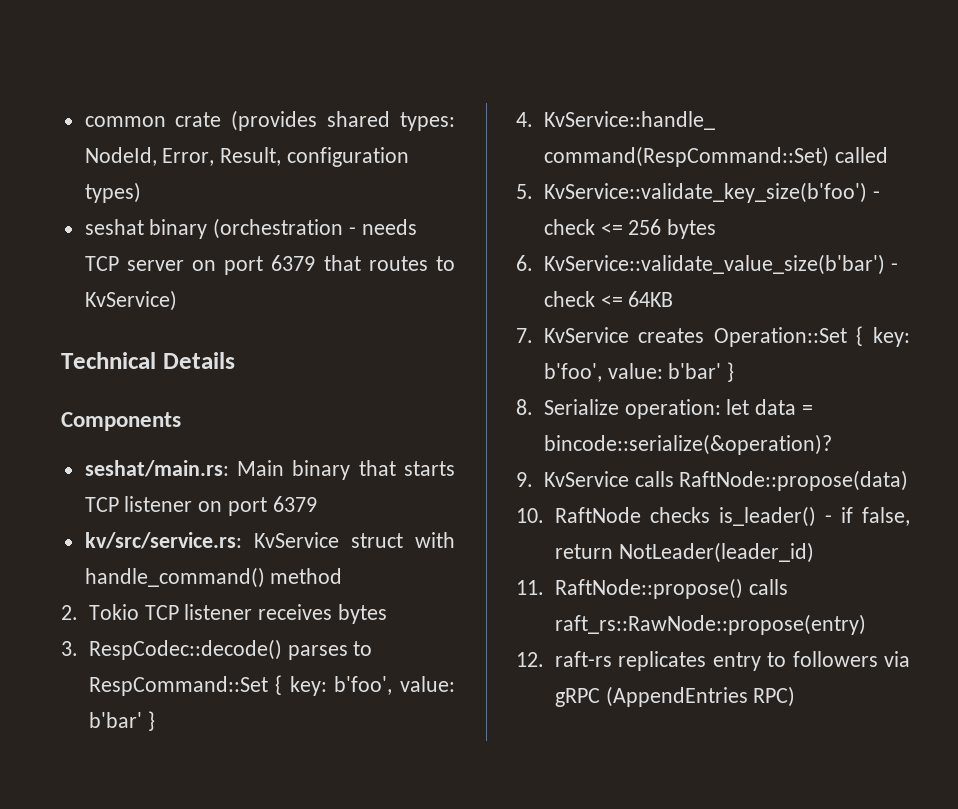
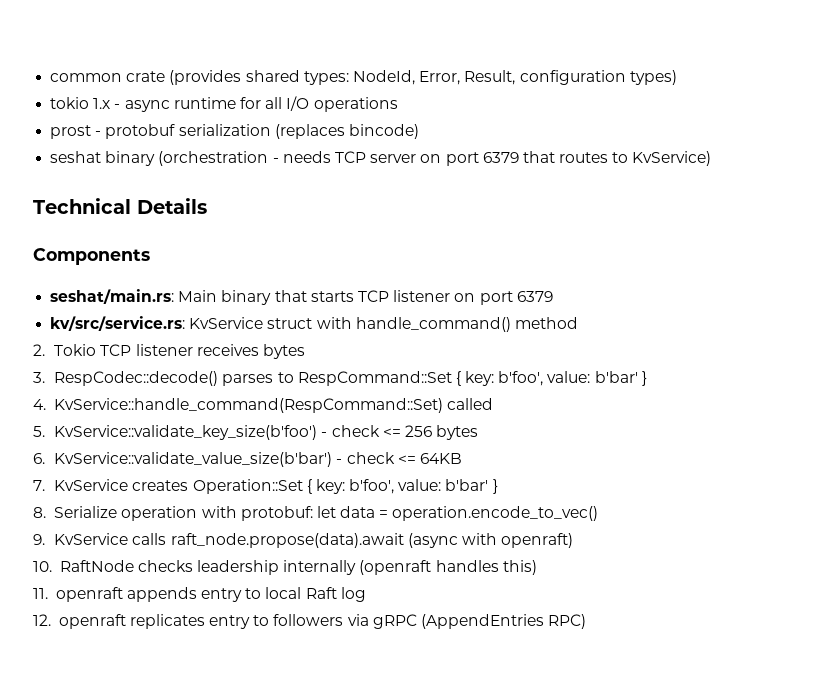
+ tokio 1.x - async runtime for all I/O operations
+ prost - protobuf serialization (replaces bincode)
- 8. Serialize operation: let data = bincode::serialize(&operation)?
+ 8. Serialize operation with protobuf: let data = operation.encode_to_vec()
- 9. KvService calls RaftNode::propose(data)
+ 9. KvService calls raft_node.propose(data).await (async with openraft)
- 10. RaftNode checks is_leader() - if false, return NotLeader(leader_id)
- 11. RaftNode::propose() calls raft_rs::RawNode::propose(entry)
+ 10. RaftNode checks leadership internally (openraft handles this)
+ 11. openraft appends entry to local Raft log
- 12. raft-rs replicates entry to followers via gRPC (AppendEntries RPC)
+ 12. openraft replicates entry to followers via gRPC (AppendEntries RPC)

